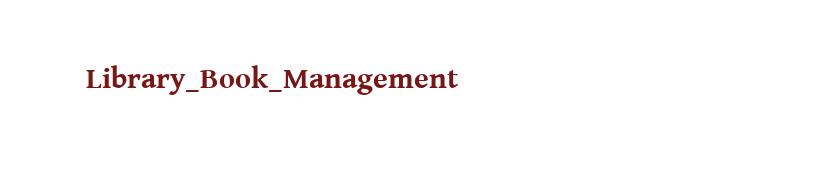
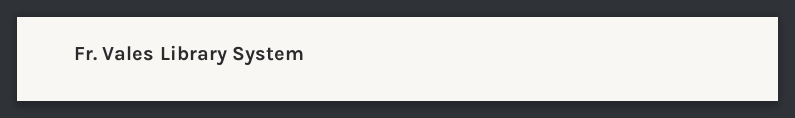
- Library_Book_Management
+ Fr. Vales Library System

